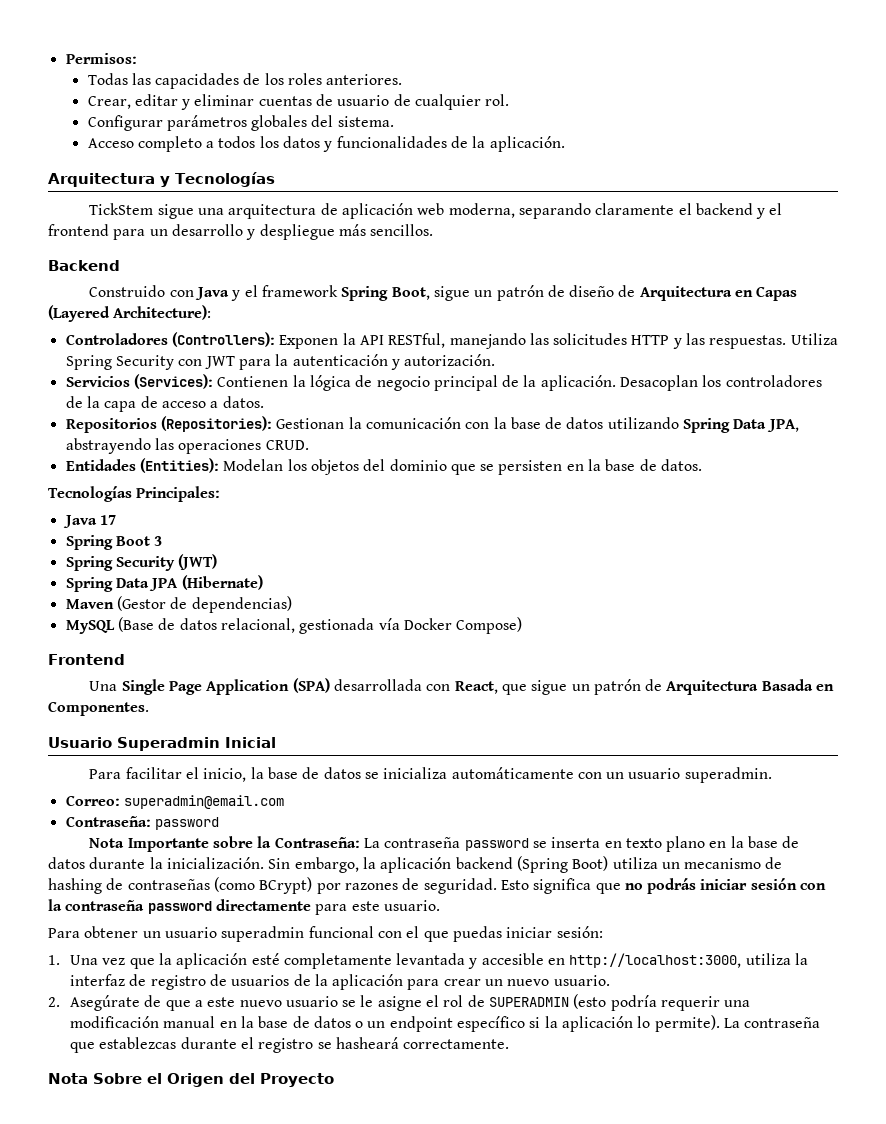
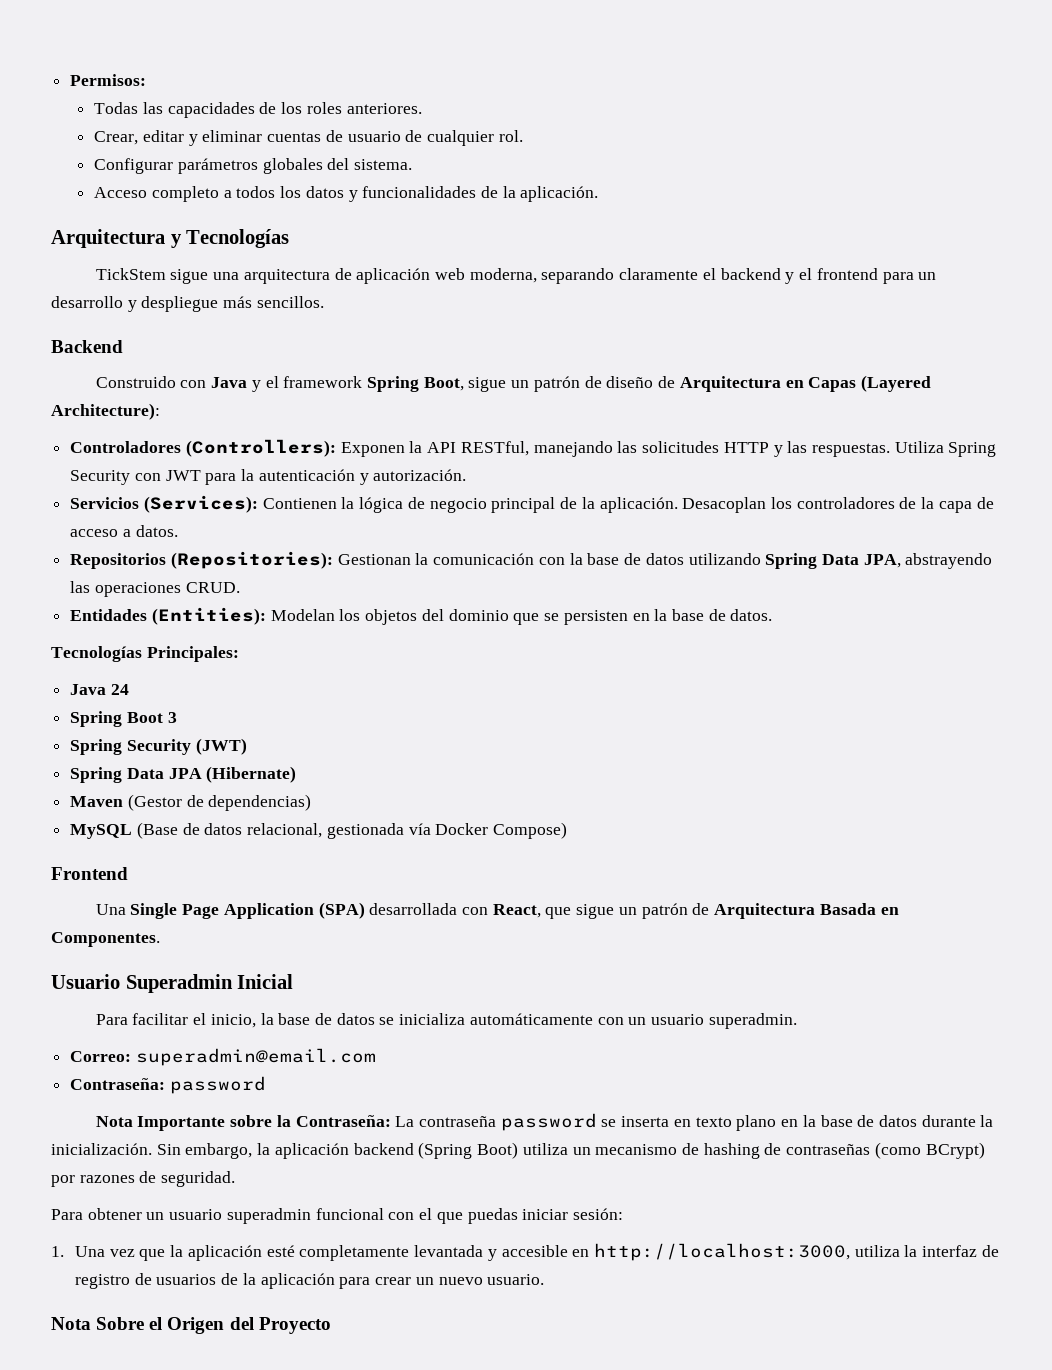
- Java 17
+ Java 24
- Esto significa que no podrás iniciar sesión con la contraseña password directamente para este usuario.
- 2. Asegúrate de que a este nuevo usuario se le asigne el rol de SUPERADMIN (esto podría requerir una modificación manual en la base de datos o un endpoint específico si la aplicación lo permite). La contraseña que establezcas durante el registro se hasheará correctamente.

